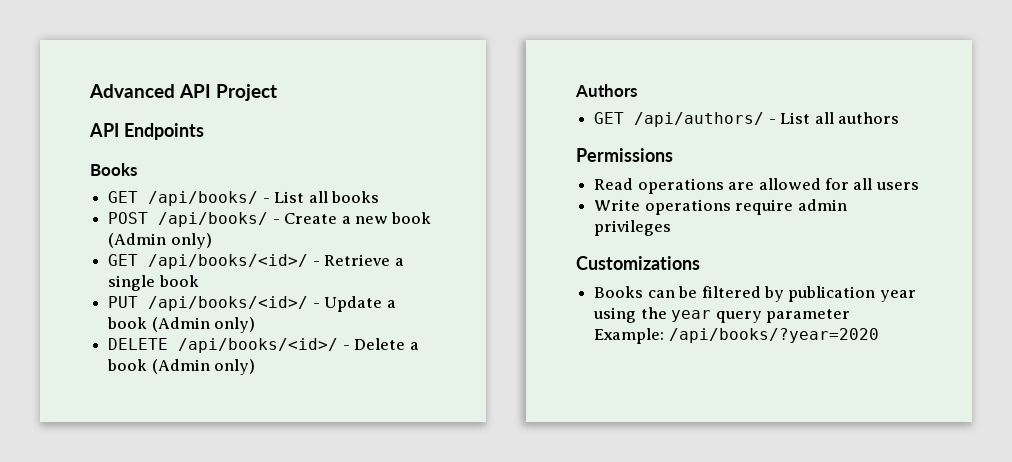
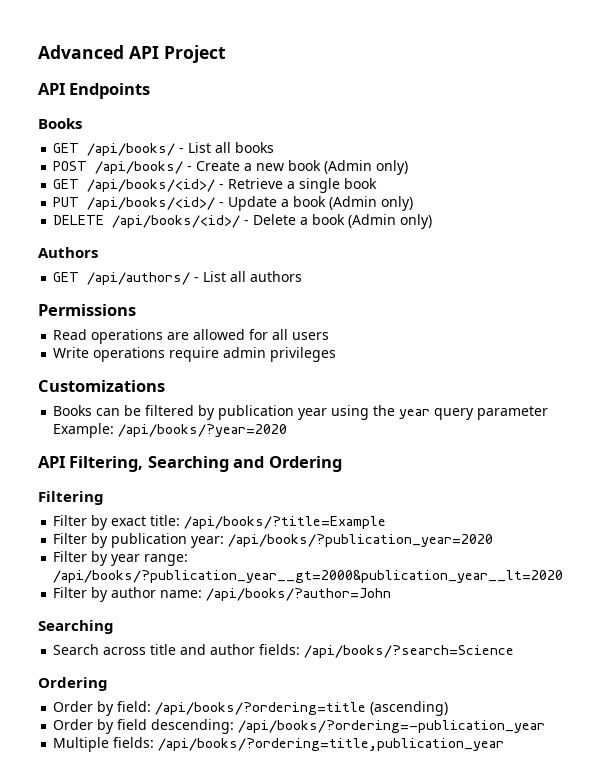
+ API Filtering, Searching and Ordering
+ Filtering
+ Filter by exact title: /api/books/?title=Example
+ Filter by publication year: /api/books/?publication_year=2020
+ Filter by year range: /api/books/?publication_year__gt=2000&publication_year__lt=2020
+ Filter by author name: /api/books/?author=John
+ Searching
+ Search across title and author fields: /api/books/?search=Science
+ Ordering
+ Order by field: /api/books/?ordering=title (ascending)
+ Order by field descending: /api/books/?ordering=-publication_year
+ Multiple fields: /api/books/?ordering=title,publication_year

